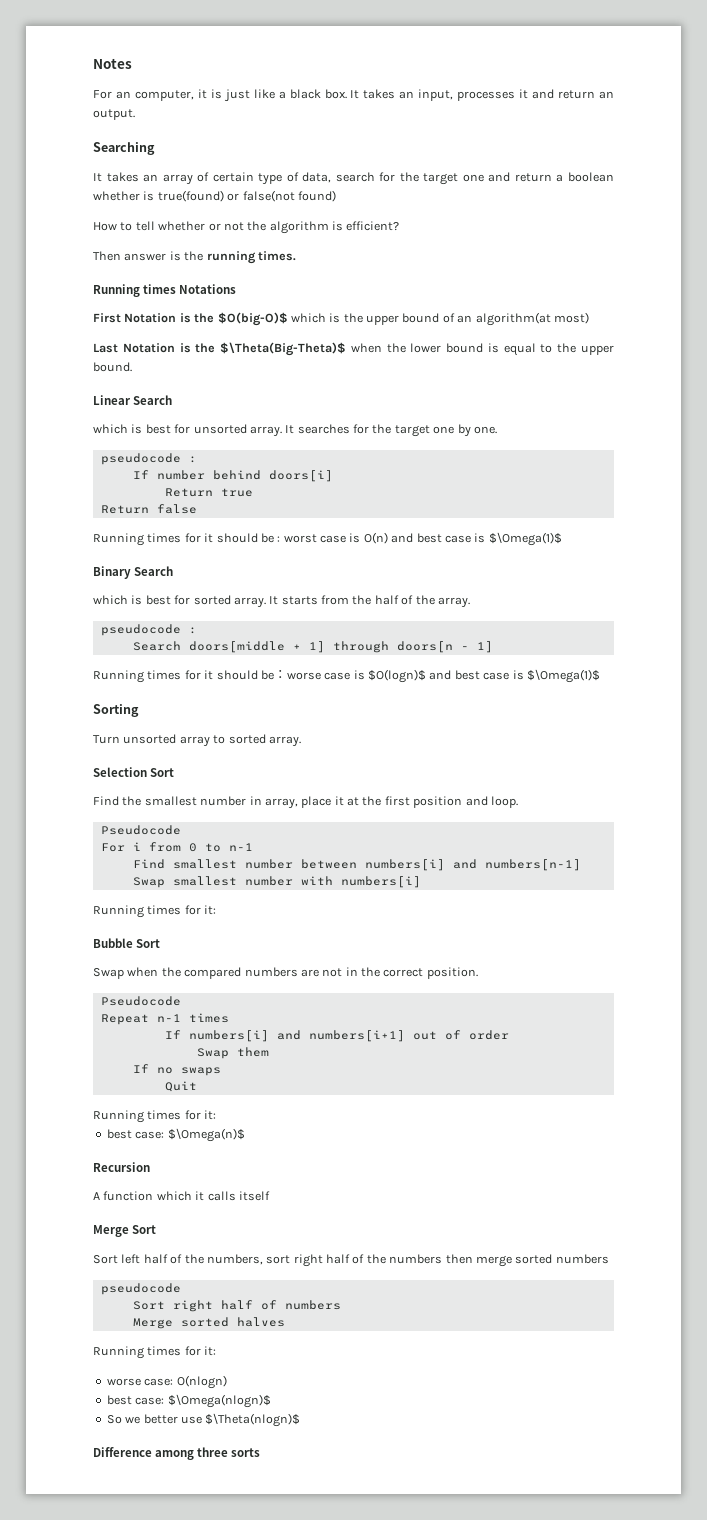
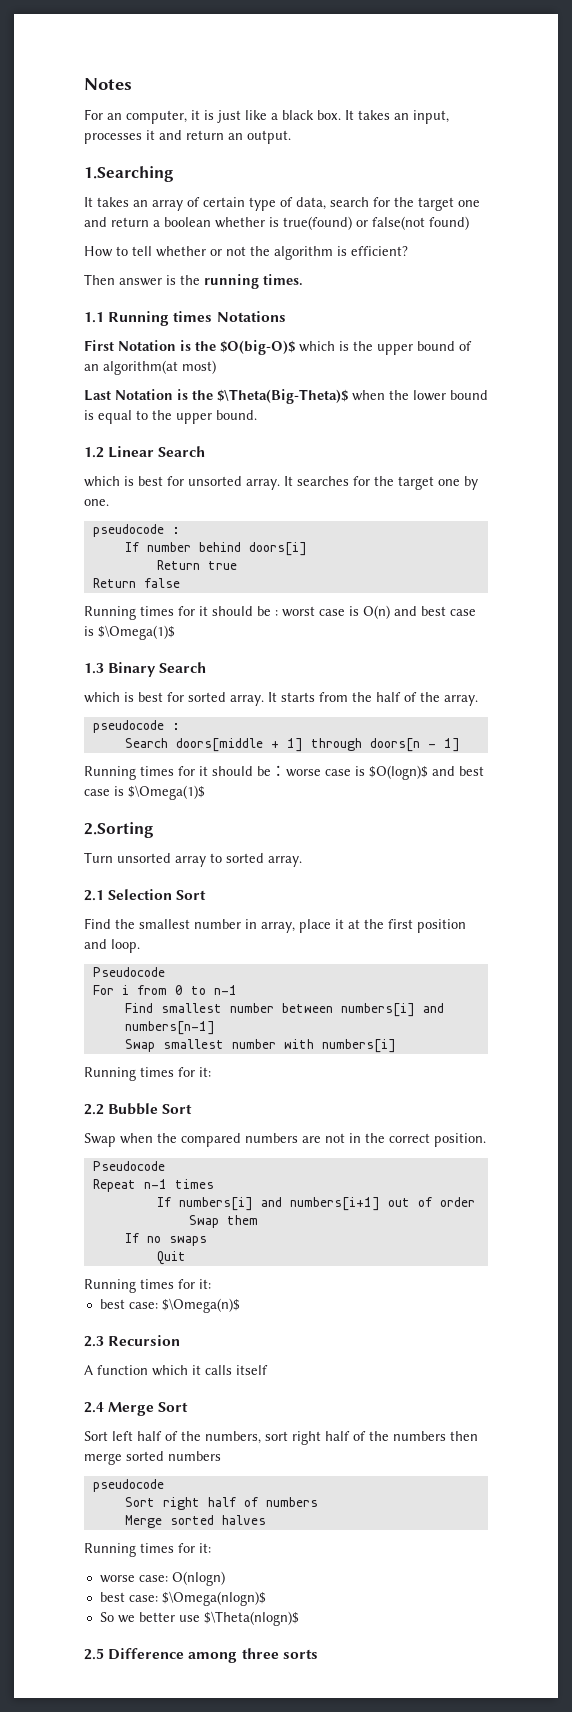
- Searching
+ 1.Searching
- Running times Notations
+ 1.1 Running times Notations
- Linear Search
+ 1.2 Linear Search
- Binary Search
+ 1.3 Binary Search
- Sorting
+ 2.Sorting
- Selection Sort
+ 2.1 Selection Sort
- Bubble Sort
+ 2.2 Bubble Sort
- Recursion
+ 2.3 Recursion
- Merge Sort
+ 2.4 Merge Sort
- Difference among three sorts
+ 2.5 Difference among three sorts

